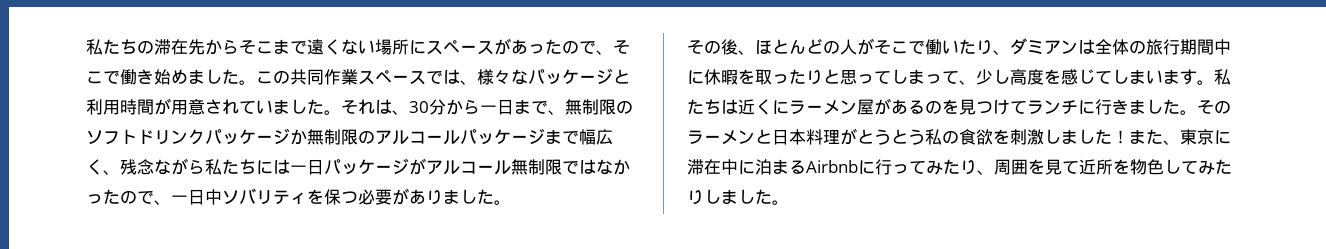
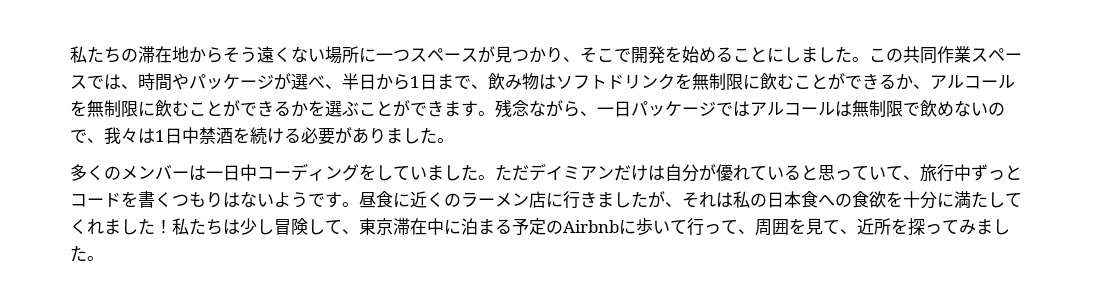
- 私たちの滞在先からそこまで遠くない場所にスペースがあったので、そこで働き始めました。
+ 私たちの滞在地からそう遠くない場所に一つスペースが見つかり、そこで開発を始めることにしました。
- この共同作業スペースでは、様々なパッケージと利用時間が用意されていました。それは、30分から一日まで、無制限のソフトドリンクパッケージか無制限のアルコールパッケージまで幅広く、残念ながら私たちには一日パッケージがアルコール無制限ではなかったので、一日中ソバリティを保つ必要がありました。
+ この共同作業スペースでは、時間やパッケージが選べ、半日から1日まで、飲み物はソフトドリンクを無制限に飲むことができるか、アルコールを無制限に飲むことができるかを選ぶことができます。残念ながら、一日パッケージではアルコールは無制限で飲めないので、我々は1日中禁酒を続ける必要がありました。
- その後、ほとんどの人がそこで働いたり、ダミアンは全体の旅行期間中に休暇を取ったりと思ってしまって、少し高度を感じてしまいます。私たちは近くにラーメン屋があるのを見つけてランチに行きました。そのラーメンと日本料理がとうとう私の食欲を刺激しました！また、東京に滞在中に泊まるAirbnbに行ってみたり、周囲を見て近所を物色してみたりしました。
+ 多くのメンバーは一日中コーディングをしていました。ただデイミアンだけは自分が優れていると思っていて、旅行中ずっとコードを書くつもりはないようです。昼食に近くのラーメン店に行きましたが、それは私の日本食への食欲を十分に満たしてくれました！私たちは少し冒険して、東京滞在中に泊まる予定のAirbnbに歩いて行って、周囲を見て、近所を探ってみました。

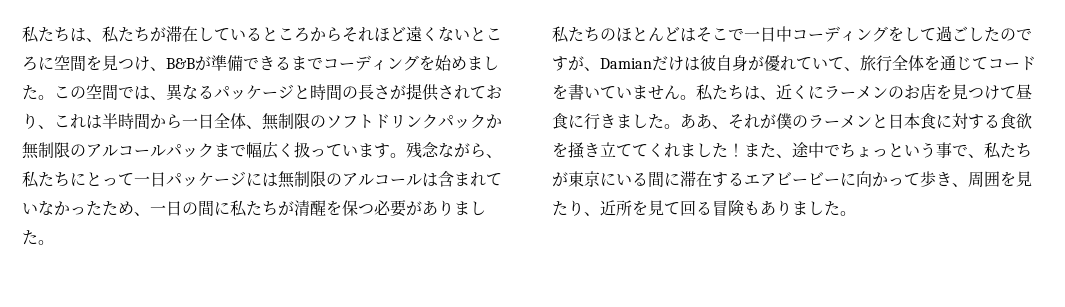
- 私たちの滞在地からそう遠くない場所に一つスペースが見つかり、そこで開発を始めることにしました。この共同作業スペースでは、時間やパッケージが選べ、半日から1日まで、飲み物はソフトドリンクを無制限に飲むことができるか、アルコールを無制限に飲むことができるかを選ぶことができます。
+ 私たちは、私たちが滞在しているところからそれほど遠くないところに空間を見つけ、B&Bが準備できるまでコーディングを始めました。この空間では、異なるパッケージと時間の長さが提供されており、これは半時間から一日全体、無制限のソフトドリンクパックか無制限のアルコールパックまで幅広く扱っています。
- 残念ながら、一日パッケージではアルコールは無制限で飲めないので、我々は1日中禁酒を続ける必要がありました。
+ 残念ながら、私たちにとって一日パッケージには無制限のアルコールは含まれていなかったため、一日の間に私たちが清醒を保つ必要がありました。
- 多くのメンバーは一日中コーディングをしていました。ただデイミアンだけは自分が優れていると思っていて、旅行中ずっとコードを書くつもりはないようです。昼食に近くのラーメン店に行きましたが、それは私の日本食への食欲を十分に満たしてくれました！私たちは少し冒険して、東京滞在中に泊まる予定のAirbnbに歩いて行って、周囲を見て、近所を探ってみました。
+ 私たちのほとんどはそこで一日中コーディングをして過ごしたのですが、Damianだけは彼自身が優れていて、旅行全体を通じてコードを書いていません。私たちは、近くにラーメンのお店を見つけて昼食に行きました。ああ、それが僕のラーメンと日本食に対する食欲を掻き立ててくれました！また、途中でちょっという事で、私たちが東京にいる間に滞在するエアビービーに向かって歩き、周囲を見たり、近所を見て回る冒険もありました。

